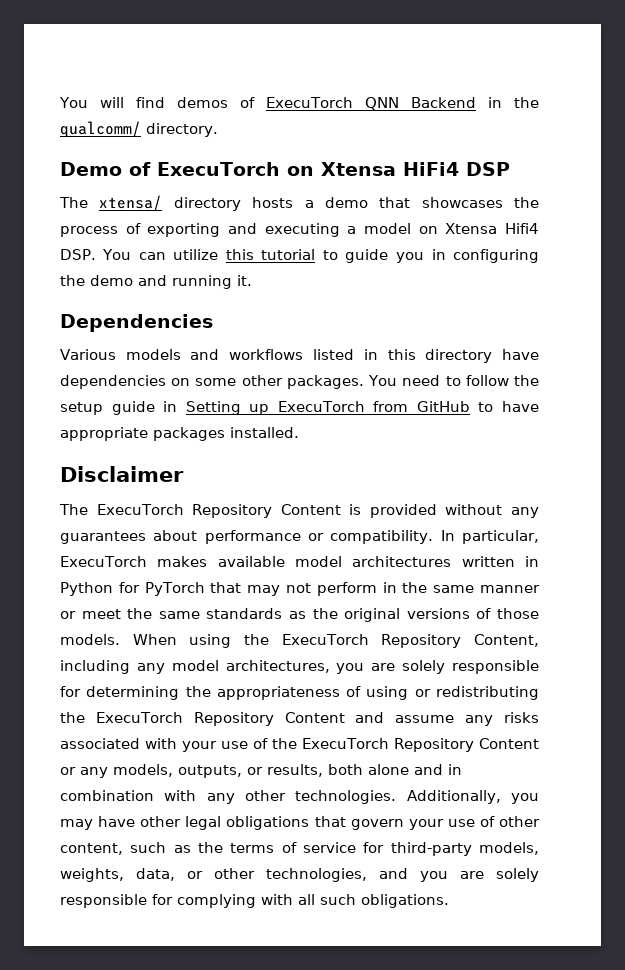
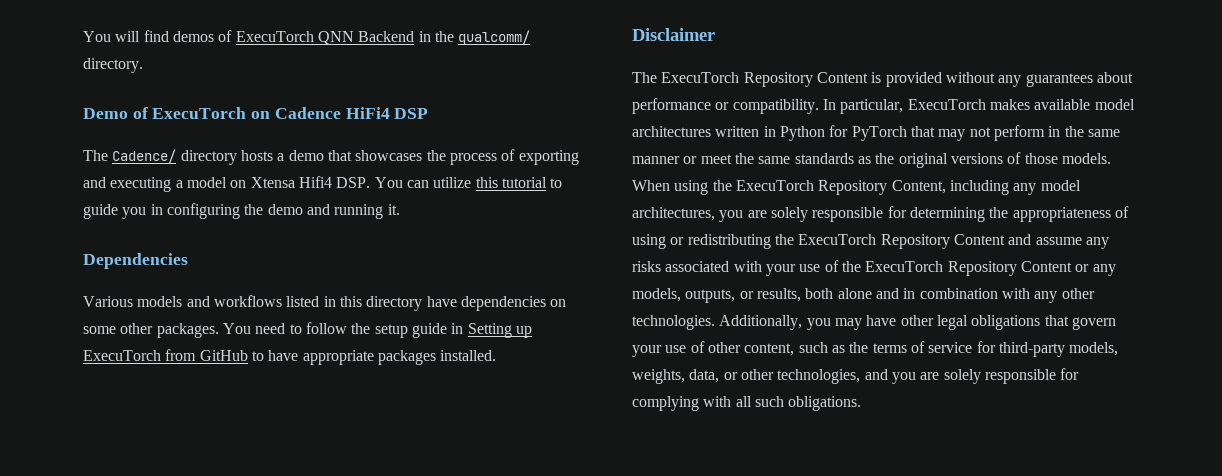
- Demo of ExecuTorch on Xtensa HiFi4 DSP
+ Demo of ExecuTorch on Cadence HiFi4 DSP
- The xtensa/ directory hosts a demo that showcases the process of exporting and executing a model on Xtensa Hifi4 DSP. You can utilize this tutorial to guide you in configuring the demo and running it.
+ The Cadence/ directory hosts a demo that showcases the process of exporting and executing a model on Xtensa Hifi4 DSP. You can utilize this tutorial to guide you in configuring the demo and running it.

